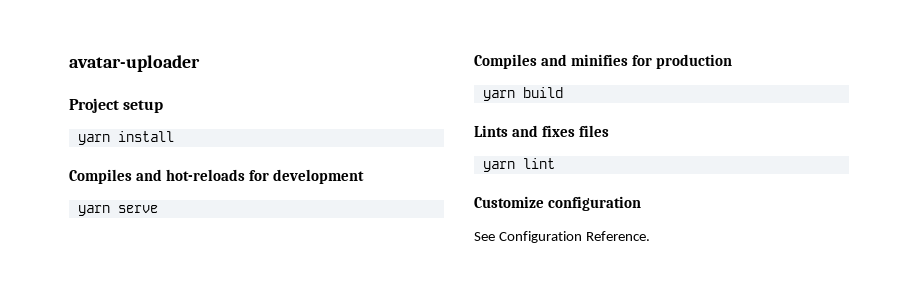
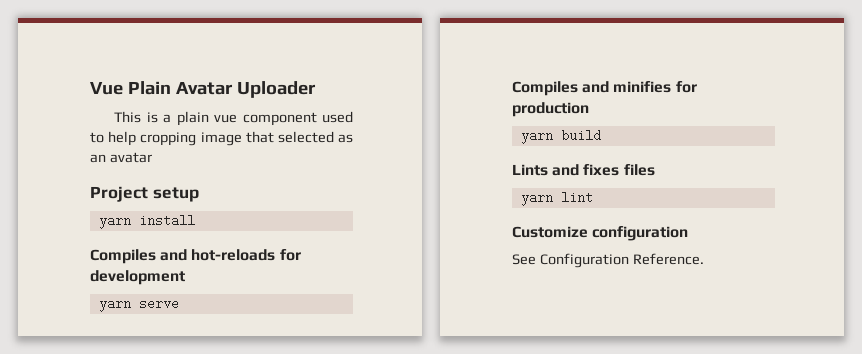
- avatar-uploader
+ Vue Plain Avatar Uploader
+ This is a plain vue component used to help cropping image that selected as an avatar

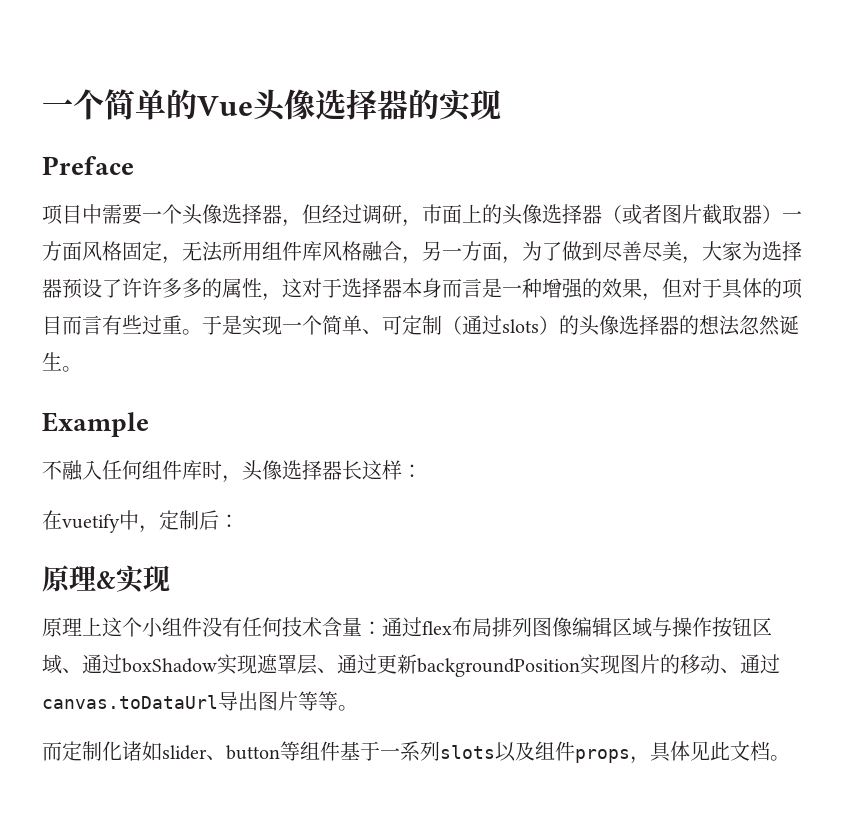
- Vue Plain Avatar Uploader
- This is a plain vue component used to help cropping image that selected as an avatar
- Project setup
- yarn install
- Compiles and hot-reloads for development
- yarn serve
- Compiles and minifies for production
- yarn build
- Lints and fixes files
- yarn lint
- Customize configuration
- See Configuration Reference.
+ 一个简单的Vue头像选择器的实现
+ Preface
+ 项目中需要一个头像选择器，但经过调研，市面上的头像选择器（或者图片截取器）一方面风格固定，无法所用组件库风格融合，另一方面，为了做到尽善尽美，大家为选择器预设了许许多多的属性，这对于选择器本身而言是一种增强的效果，但对于具体的项目而言有些过重。于是实现一个简单、可定制（通过slots）的头像选择器的想法忽然诞生。
+ Example
+ 不融入任何组件库时，头像选择器长这样：
+ 在vuetify中，定制后：
+ 原理&实现
+ 原理上这个小组件没有任何技术含量：通过flex布局排列图像编辑区域与操作按钮区域、通过boxShadow实现遮罩层、通过更新backgroundPosition实现图片的移动、通过canvas.toDataUrl导出图片等等。
+ 而定制化诸如slider、button等组件基于一系列slots以及组件props，具体见此文档。

